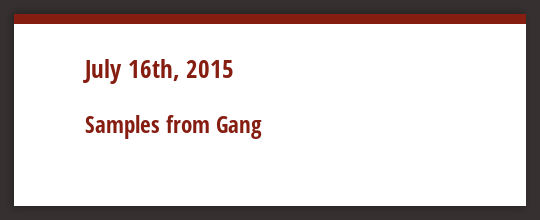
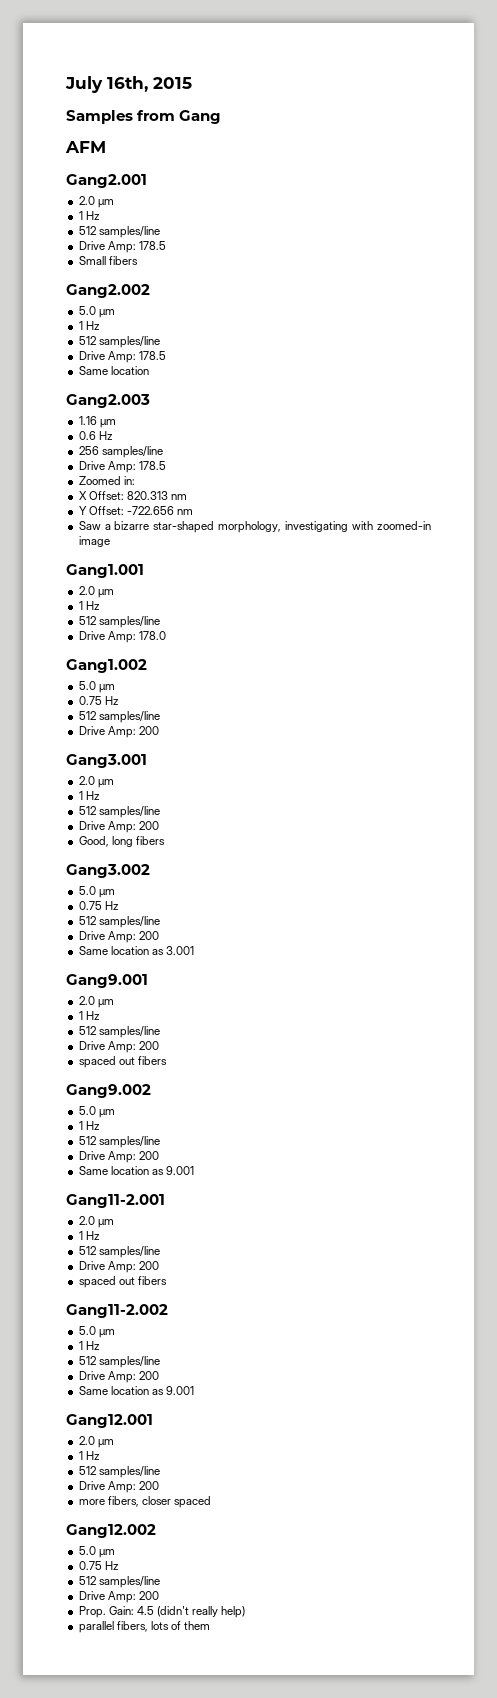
+ AFM
+ Gang2.001
+ 2.0 µm
+ 1 Hz
+ 512 samples/line
+ Drive Amp: 178.5
+ Small fibers
+ Gang2.002
+ 5.0 µm
+ 1 Hz
+ 512 samples/line
+ Drive Amp: 178.5
+ Same location
+ Gang2.003
+ 1.16 µm
+ 0.6 Hz
+ 256 samples/line
+ Drive Amp: 178.5
+ Zoomed in:
+ X Offset: 820.313 nm
+ Y Offset: -722.656 nm
+ Saw a bizarre star-shaped morphology, investigating with zoomed-in image
+ Gang1.001
+ 2.0 µm
+ 1 Hz
+ 512 samples/line
+ Drive Amp: 178.0
+ Gang1.002
+ 5.0 µm
+ 0.75 Hz
+ 512 samples/line
+ Drive Amp: 200
+ Gang3.001
+ 2.0 µm
+ 1 Hz
+ 512 samples/line
+ Drive Amp: 200
+ Good, long fibers
+ Gang3.002
+ 5.0 µm
+ 0.75 Hz
+ 512 samples/line
+ Drive Amp: 200
+ Same location as 3.001
+ Gang9.001
+ 2.0 µm
+ 1 Hz
+ 512 samples/line
+ Drive Amp: 200
+ spaced out fibers
+ Gang9.002
+ 5.0 µm
+ 1 Hz
+ 512 samples/line
+ Drive Amp: 200
+ Same location as 9.001
+ Gang11-2.001
+ 2.0 µm
+ 1 Hz
+ 512 samples/line
+ Drive Amp: 200
+ spaced out fibers
+ Gang11-2.002
+ 5.0 µm
+ 1 Hz
+ 512 samples/line
+ Drive Amp: 200
+ Same location as 9.001
+ Gang12.001
+ 2.0 µm
+ 1 Hz
+ 512 samples/line
+ Drive Amp: 200
+ more fibers, closer spaced
+ Gang12.002
+ 5.0 µm
+ 0.75 Hz
+ 512 samples/line
+ Drive Amp: 200
+ Prop. Gain: 4.5 (didn't really help)
+ parallel fibers, lots of them

